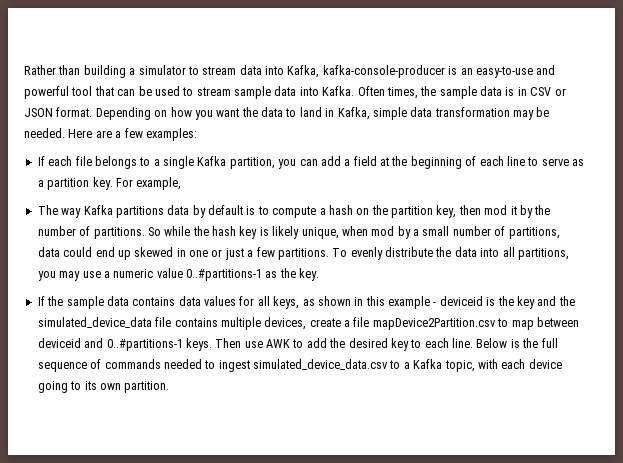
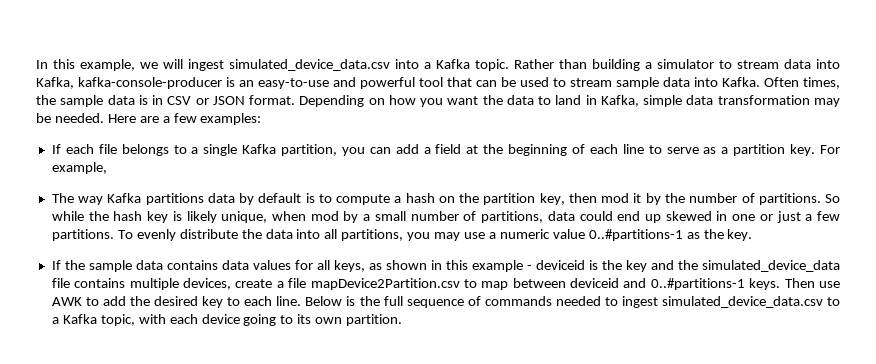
+ In this example, we will ingest simulated_device_data.csv into a Kafka topic.

